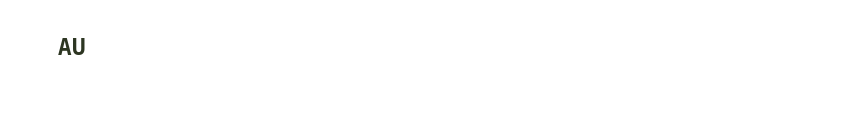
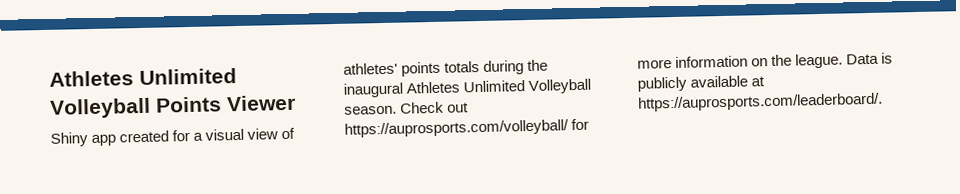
- AU
+ Athletes Unlimited Volleyball Points Viewer
+ Shiny app created for a visual view of athletes' points totals during the inaugural Athletes Unlimited Volleyball season. Check out https://auprosports.com/volleyball/ for more information on the league. Data is publicly available at https://auprosports.com/leaderboard/.

